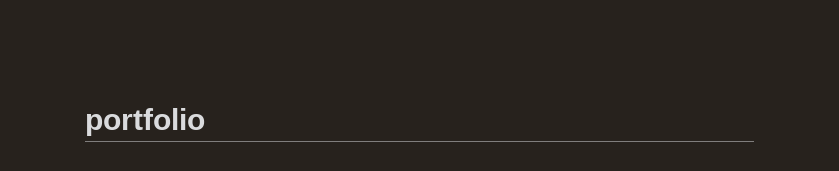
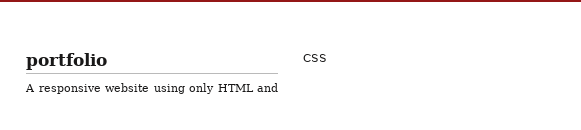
+ A responsive website using only HTML and CSS

